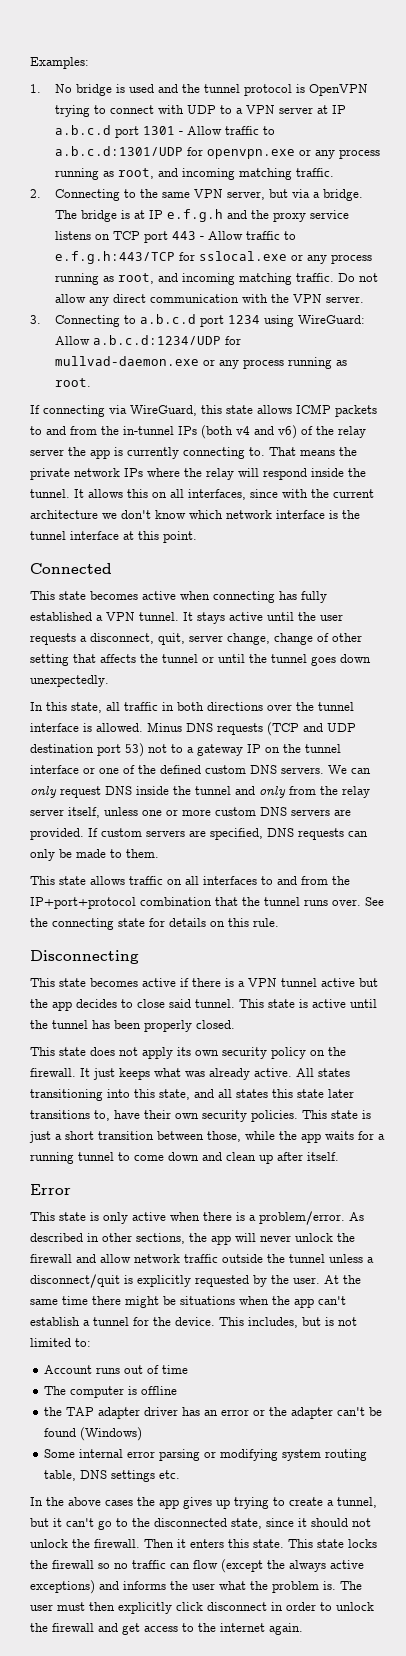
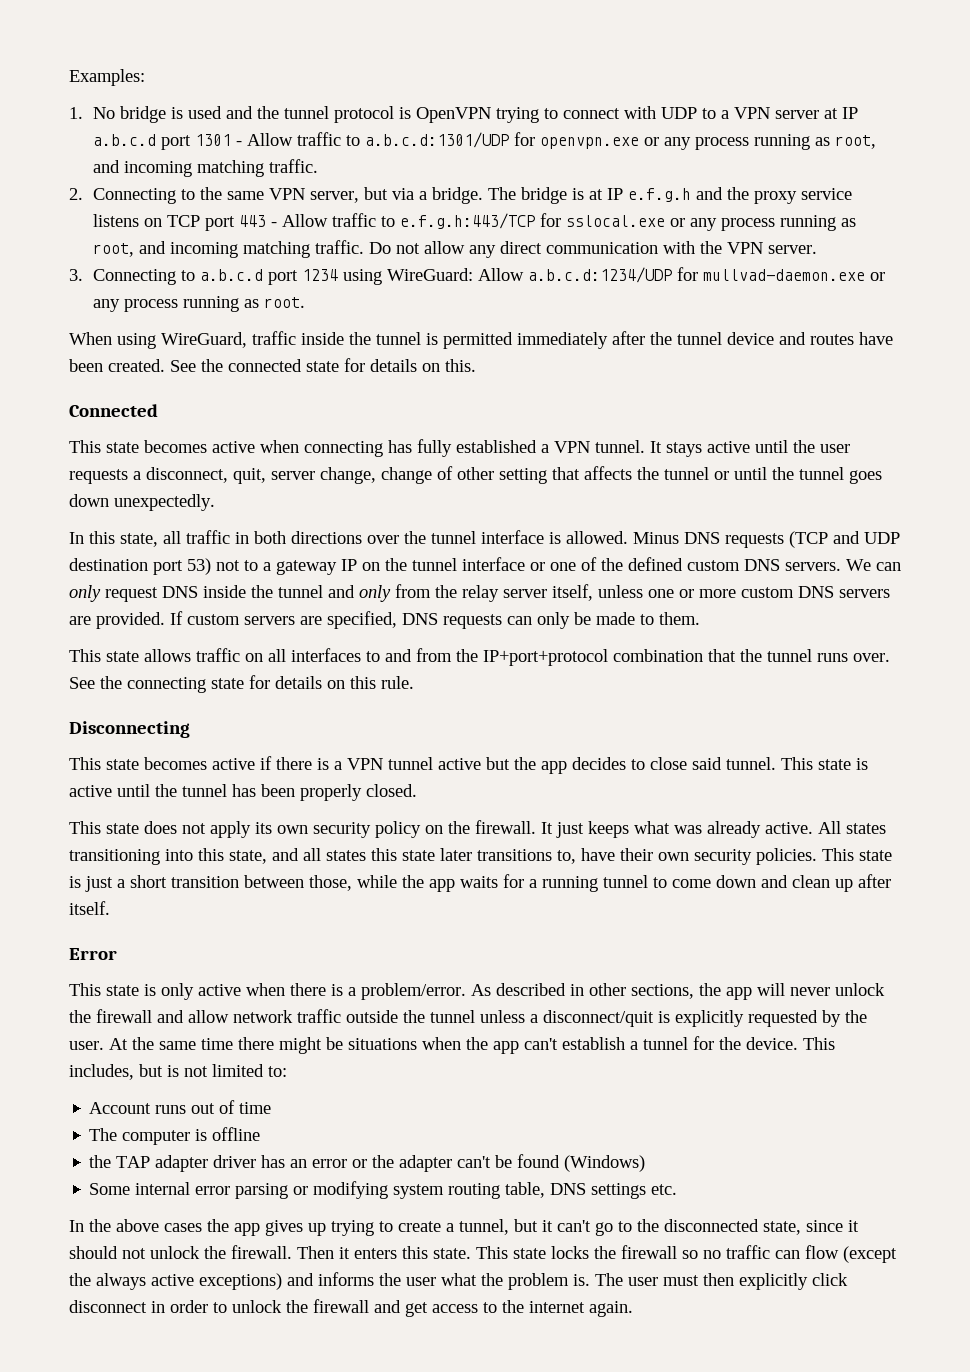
- If connecting via WireGuard, this state allows ICMP packets to and from the in-tunnel IPs (both v4 and v6) of the relay server the app is currently connecting to. That means the private network IPs where the relay will respond inside the tunnel. It allows this on all interfaces, since with the current architecture we don't know which network interface is the tunnel interface at this point.
+ When using WireGuard, traffic inside the tunnel is permitted immediately after the tunnel device and routes have been created. See the connected state for details on this.

